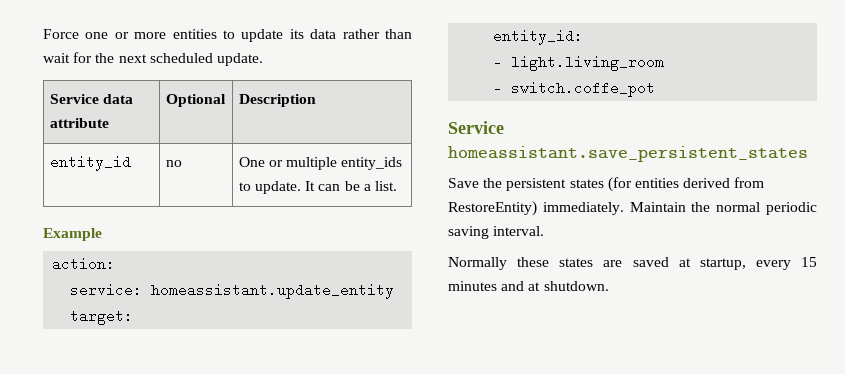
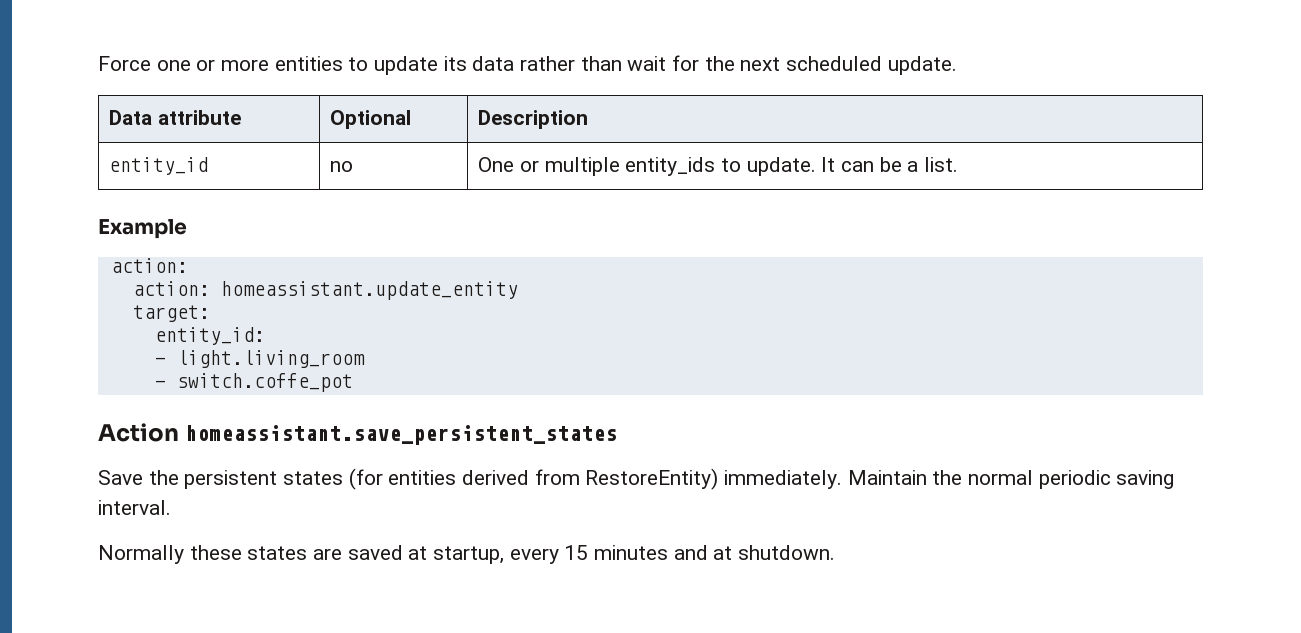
- Service data attribute | Optional | Description
+ Data attribute | Optional | Description
- service: homeassistant.update_entity
+ action: homeassistant.update_entity
- Service homeassistant.save_persistent_states
+ Action homeassistant.save_persistent_states

